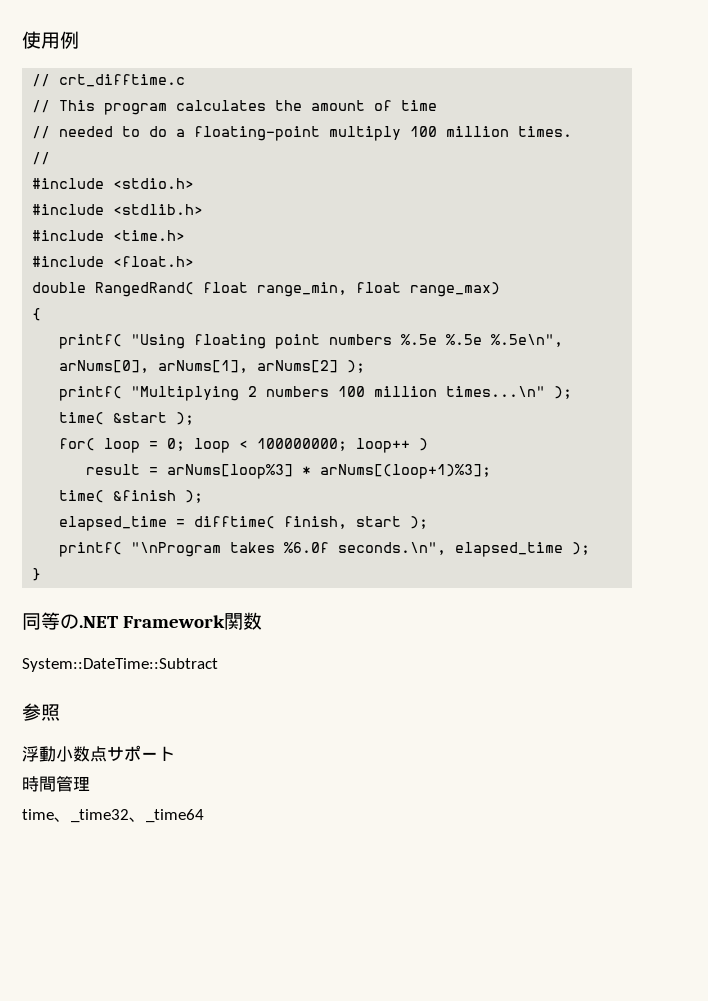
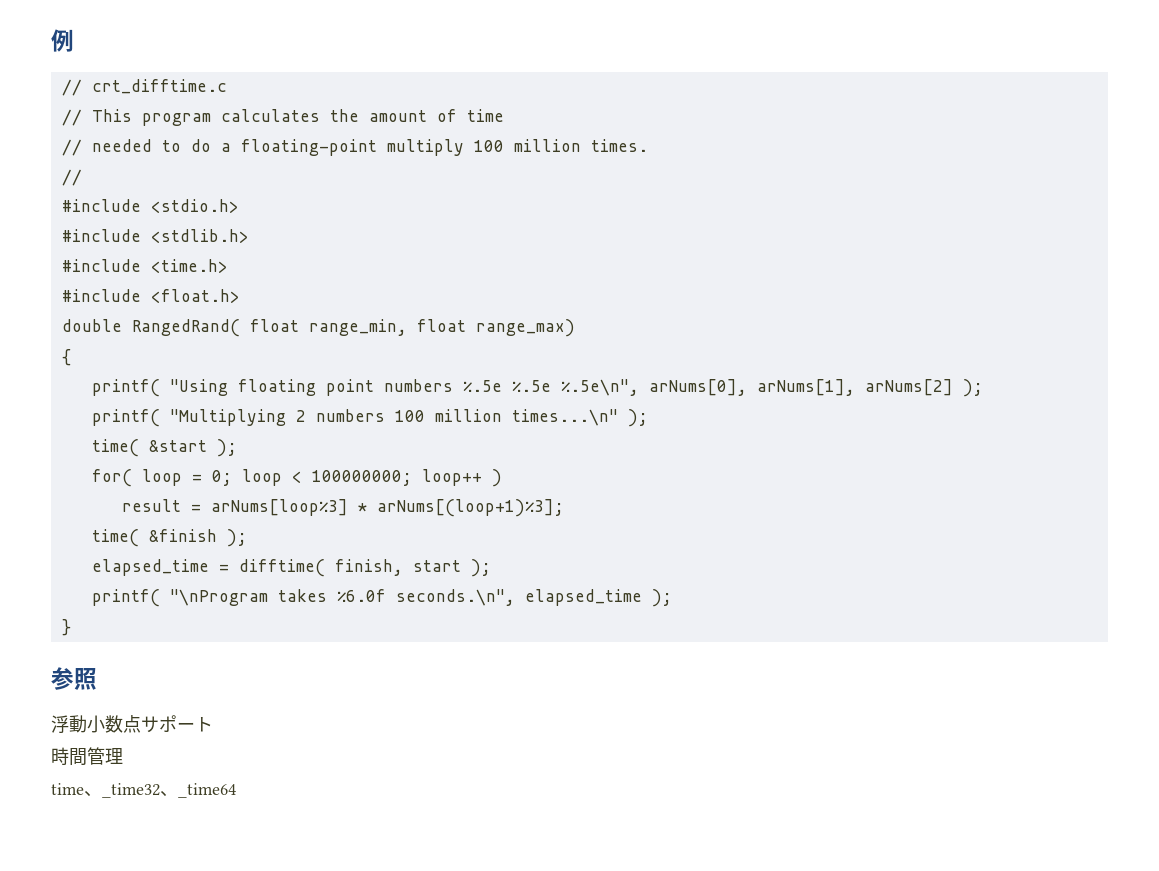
- 使用例
+ 例
- 同等の.NET Framework関数
- System::DateTime::Subtract

